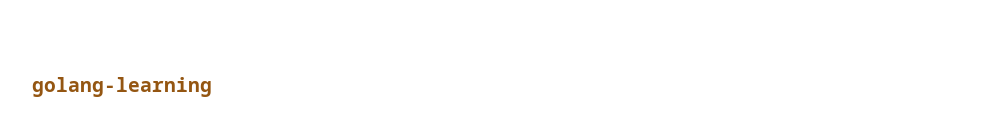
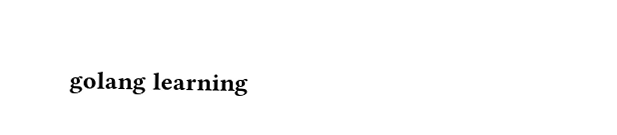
- golang-learning
+ golang learning

